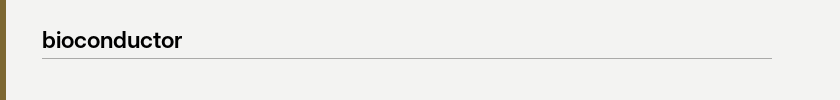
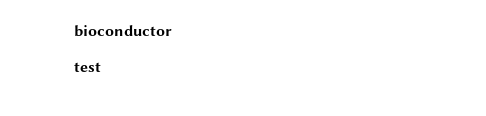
+ test

